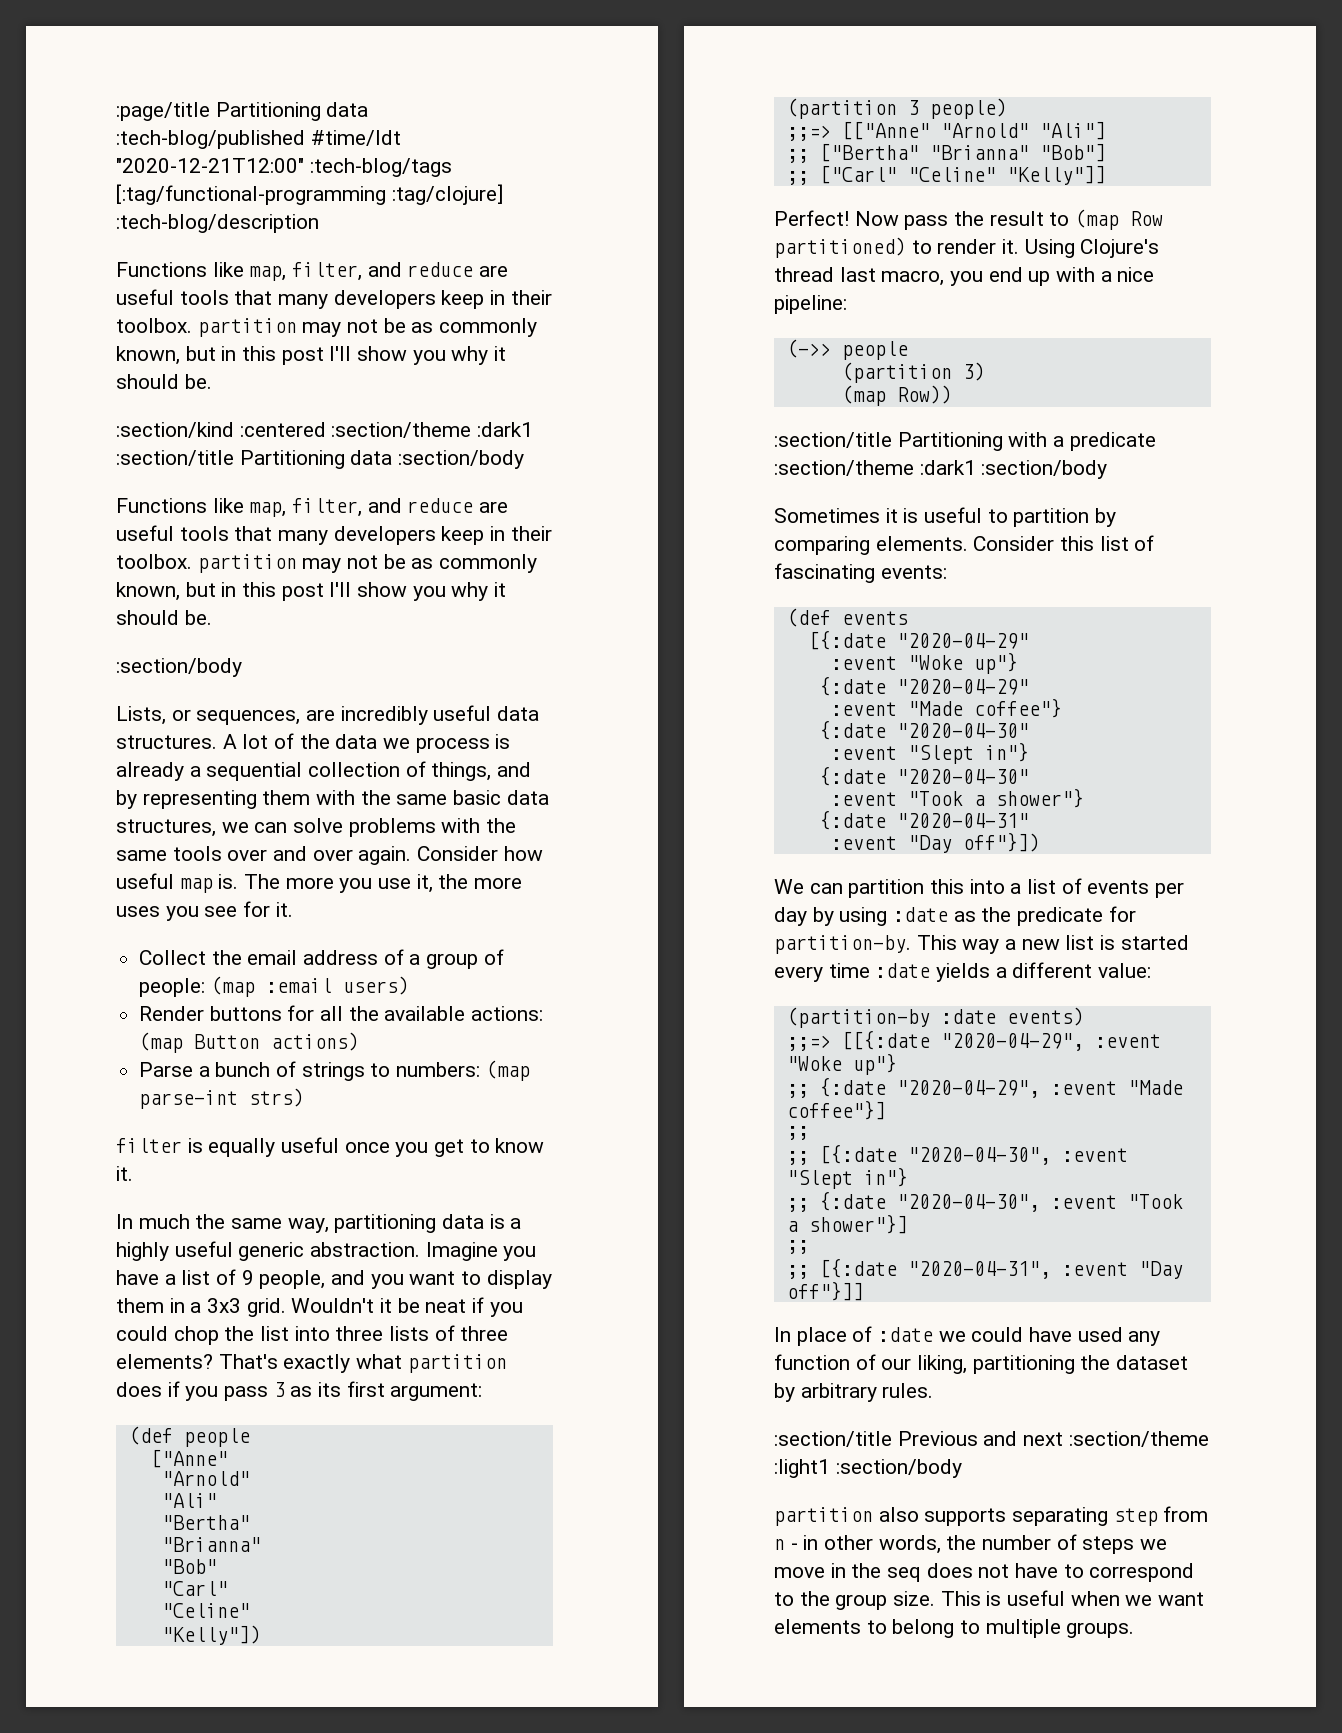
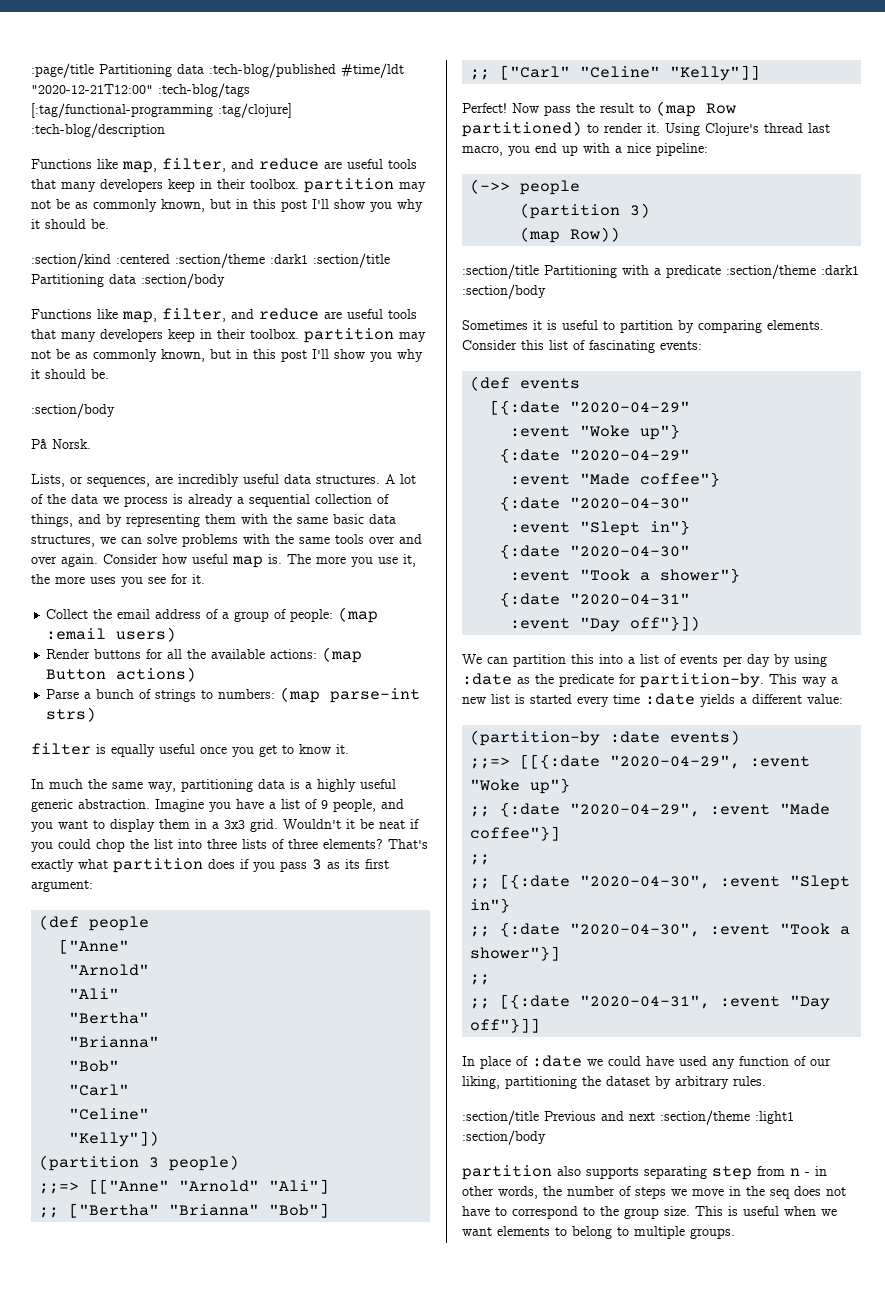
+ På Norsk.

